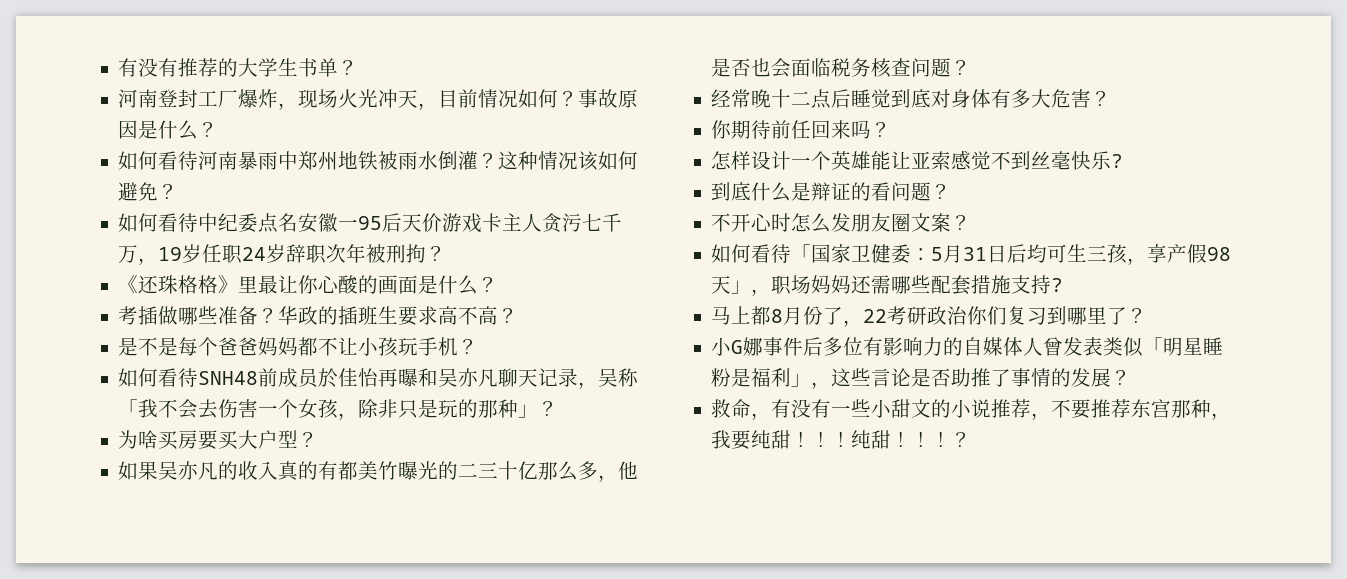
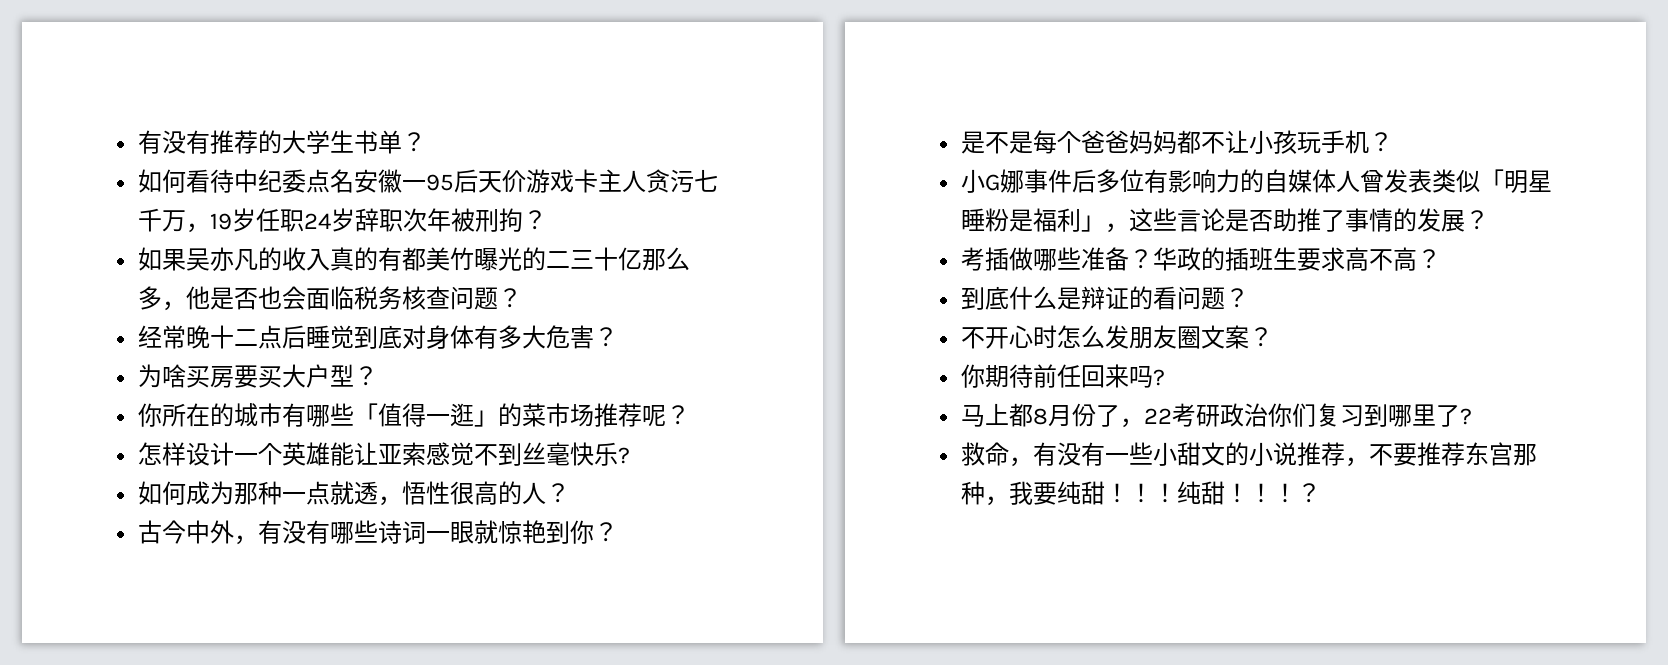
- 河南登封工厂爆炸，现场火光冲天，目前情况如何？事故原因是什么？
- 如何看待河南暴雨中郑州地铁被雨水倒灌？这种情况该如何避免？
- 《还珠格格》里最让你心酸的画面是什么？
- 考插做哪些准备？华政的插班生要求高不高？
- 是不是每个爸爸妈妈都不让小孩玩手机？
- 如何看待SNH48前成员於佳怡再曝和吴亦凡聊天记录，吴称「我不会去伤害一个女孩，除非只是玩的那种」？
- 为啥买房要买大户型？
- 你期待前任回来吗？
+ 为啥买房要买大户型？
+ 你所在的城市有哪些「值得一逛」的菜市场推荐呢？
- 到底什么是辩证的看问题？
- 不开心时怎么发朋友圈文案？
- 如何看待「国家卫健委：5月31日后均可生三孩，享产假98天」，职场妈妈还需哪些配套措施支持?
- 马上都8月份了，22考研政治你们复习到哪里了？
+ 如何成为那种一点就透，悟性很高的人？
+ 古今中外，有没有哪些诗词一眼就惊艳到你？
+ 是不是每个爸爸妈妈都不让小孩玩手机？
+ 考插做哪些准备？华政的插班生要求高不高？
+ 到底什么是辩证的看问题？
+ 不开心时怎么发朋友圈文案？
+ 你期待前任回来吗?
+ 马上都8月份了，22考研政治你们复习到哪里了?

